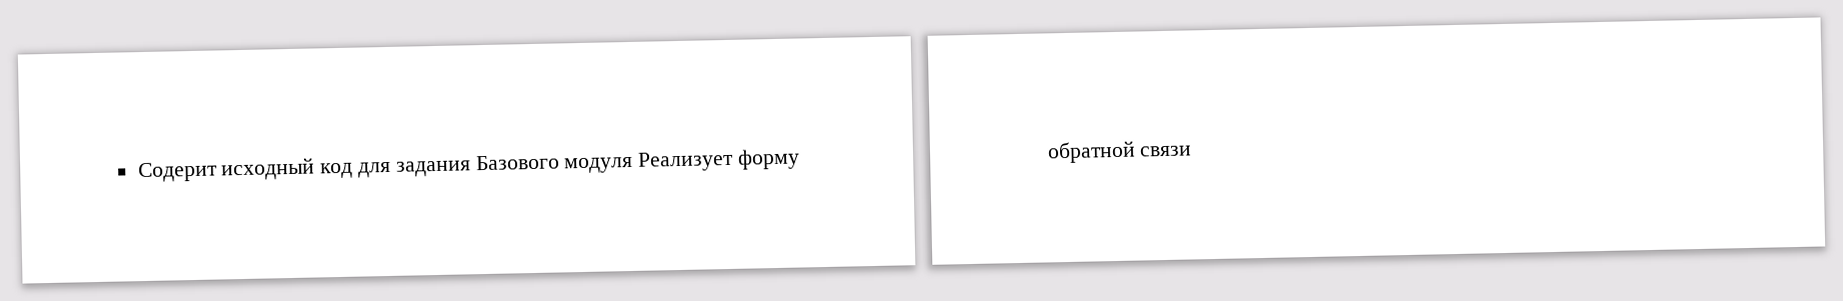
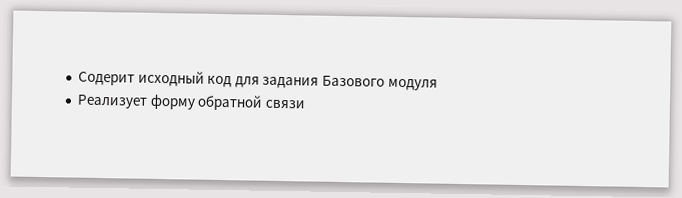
- Содерит исходный код для задания Базового модуля Реализует форму обратной связи
+ Содерит исходный код для задания Базового модуля
+ Реализует форму обратной связи

